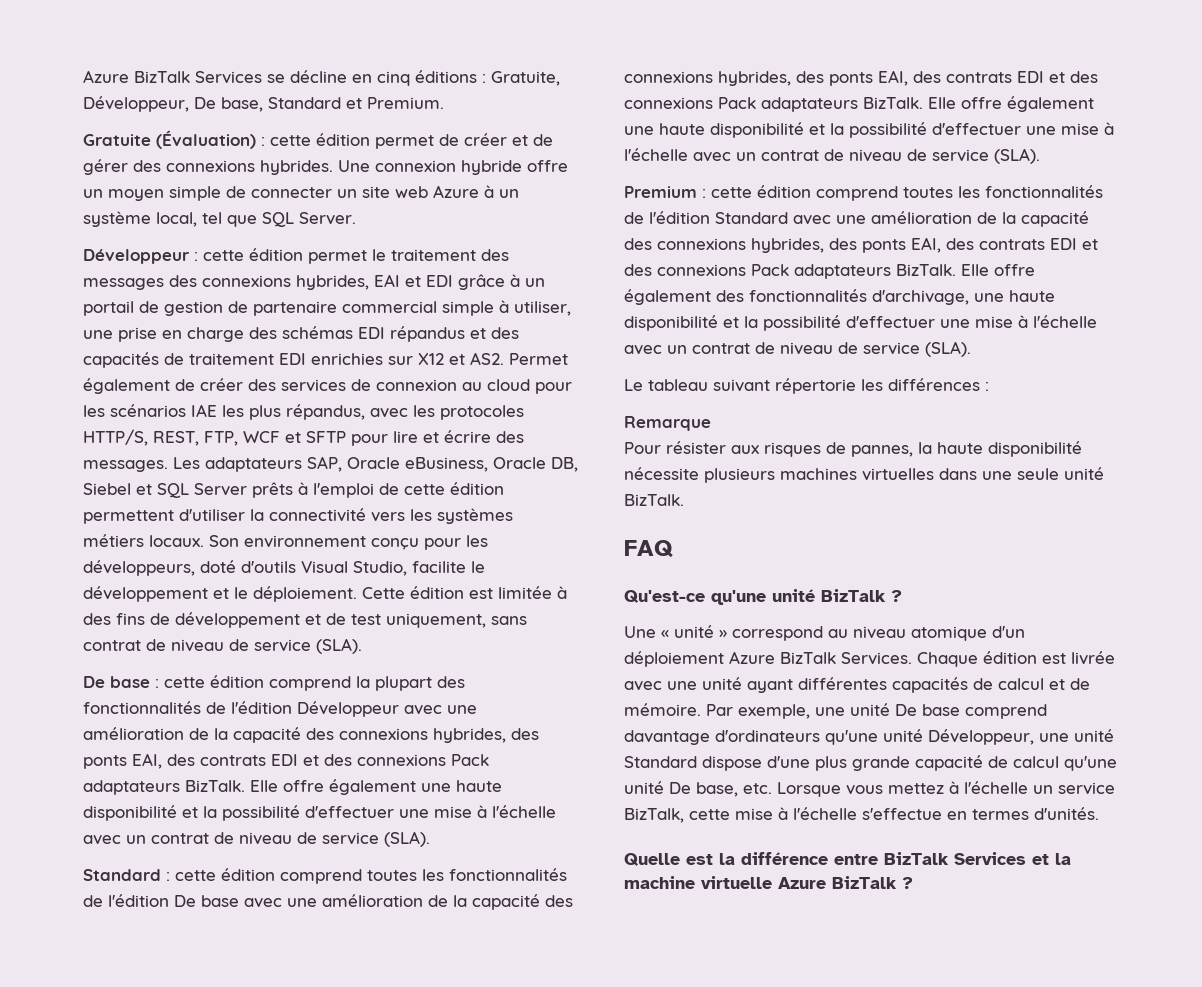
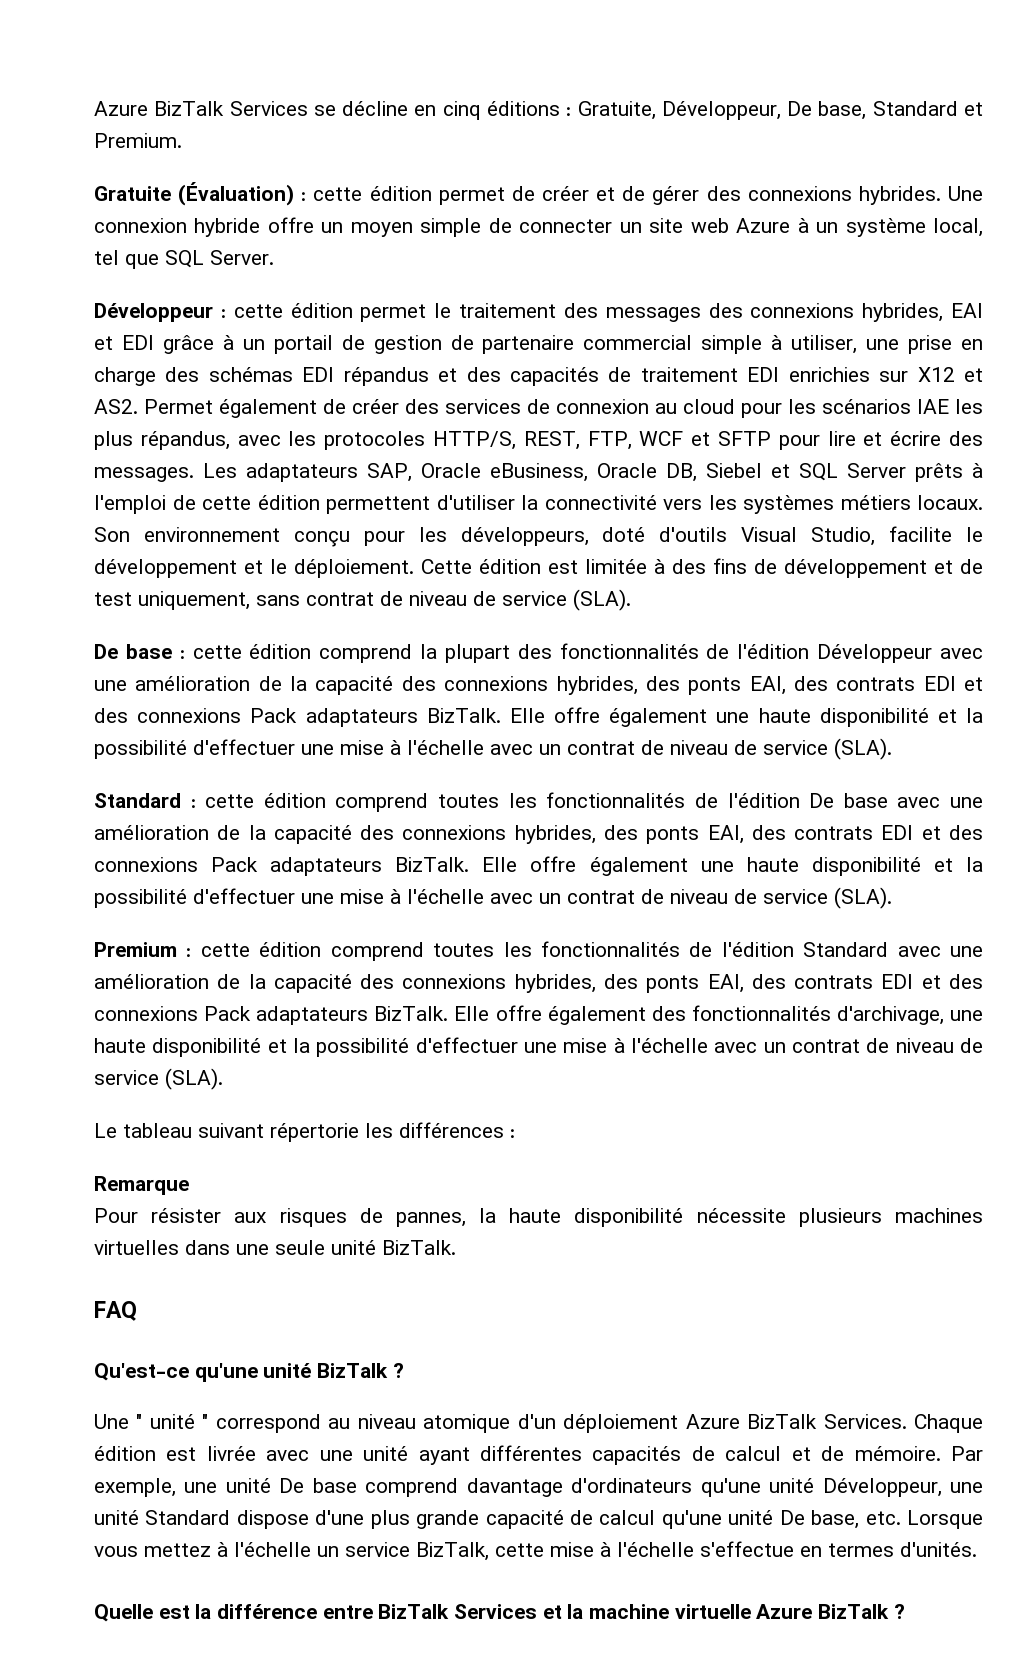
- Une « unité » correspond au niveau atomique d'un déploiement Azure BizTalk Services.
+ Une " unité " correspond au niveau atomique d'un déploiement Azure BizTalk Services.

